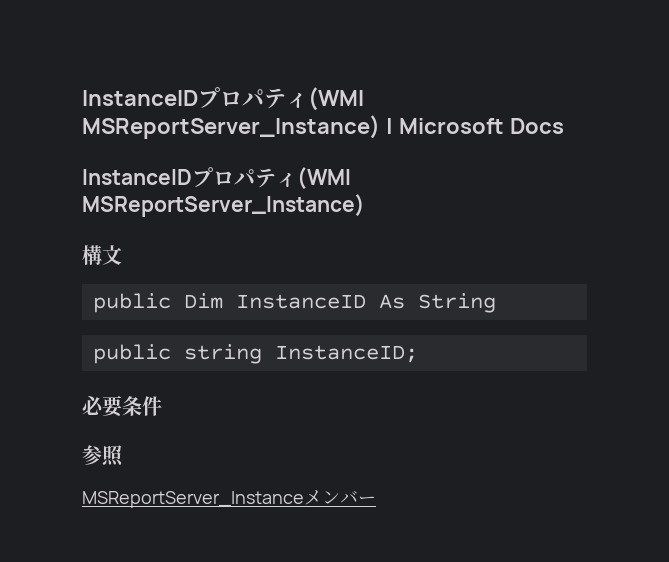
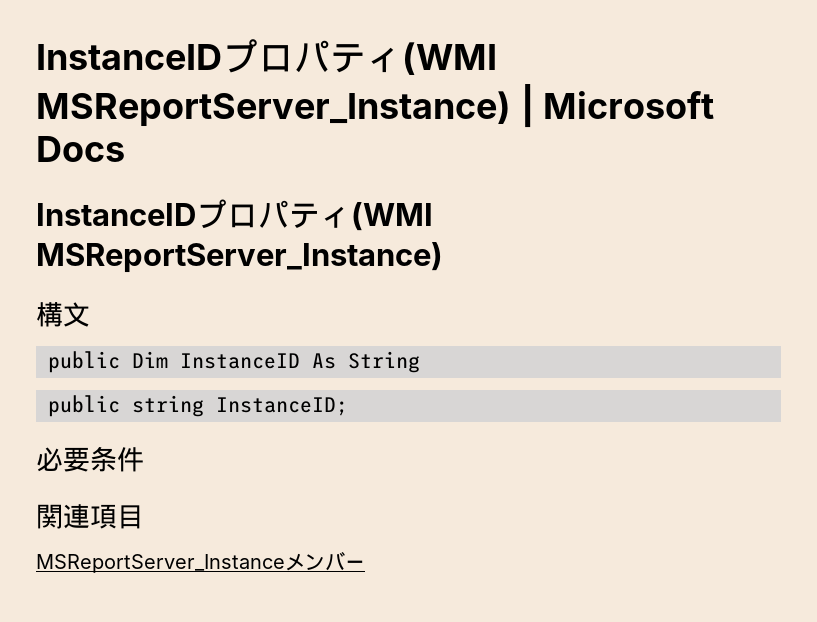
- 参照
+ 関連項目

